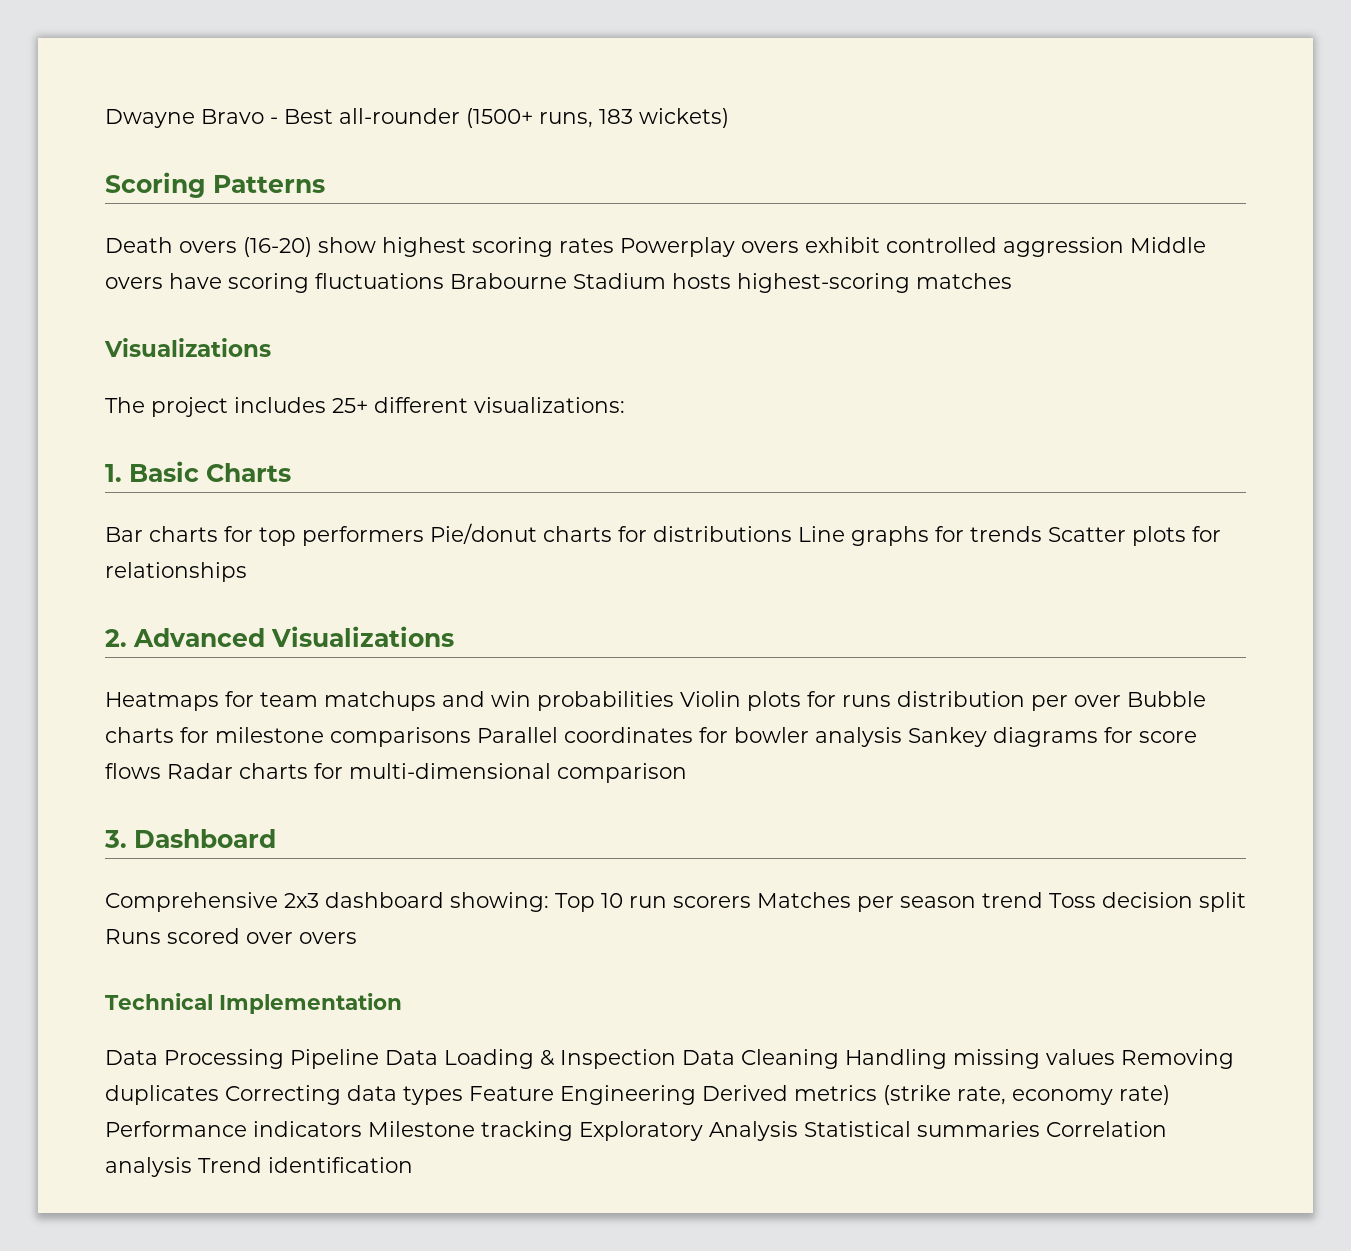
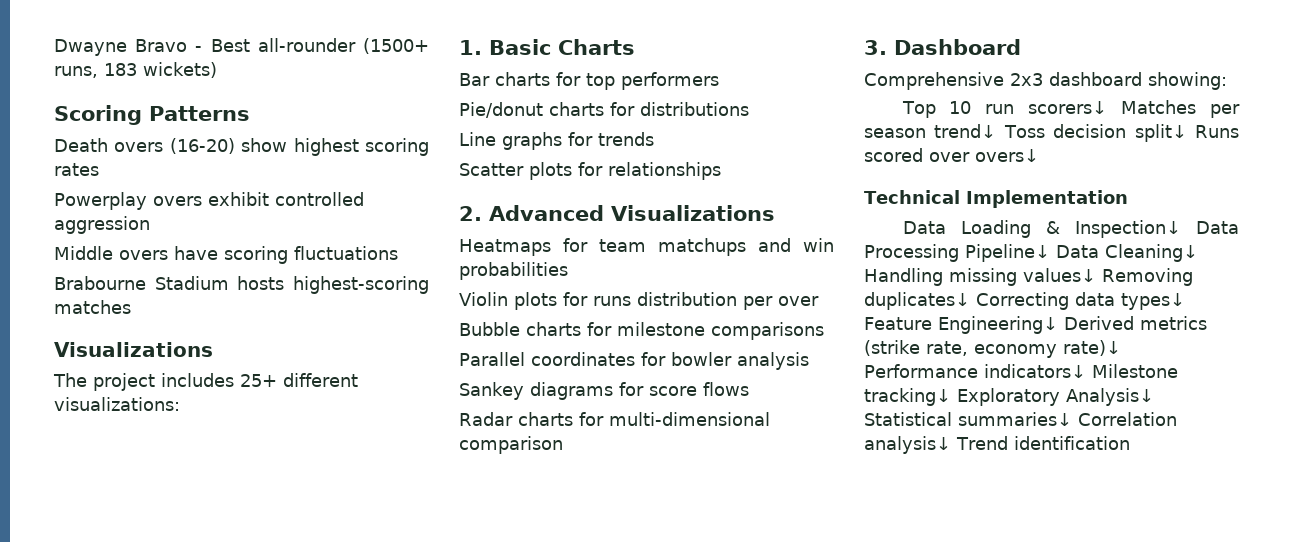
- Death overs (16-20) show highest scoring rates Powerplay overs exhibit controlled aggression Middle overs have scoring fluctuations Brabourne Stadium hosts highest-scoring matches
+ Death overs (16-20) show highest scoring rates
+ Powerplay overs exhibit controlled aggression
+ Middle overs have scoring fluctuations
+ Brabourne Stadium hosts highest-scoring matches
- Bar charts for top performers Pie/donut charts for distributions Line graphs for trends Scatter plots for relationships
+ Bar charts for top performers
+ Pie/donut charts for distributions
+ Line graphs for trends
+ Scatter plots for relationships
- Heatmaps for team matchups and win probabilities Violin plots for runs distribution per over Bubble charts for milestone comparisons Parallel coordinates for bowler analysis Sankey diagrams for score flows Radar charts for multi-dimensional comparison
+ Heatmaps for team matchups and win probabilities
+ Violin plots for runs distribution per over
+ Bubble charts for milestone comparisons
+ Parallel coordinates for bowler analysis
+ Sankey diagrams for score flows
+ Radar charts for multi-dimensional comparison
- Comprehensive 2x3 dashboard showing: Top 10 run scorers Matches per season trend Toss decision split Runs scored over overs
+ Comprehensive 2x3 dashboard showing:
+ Top 10 run scorers↓ Matches per season trend↓ Toss decision split↓ Runs scored over overs↓
- Data Processing Pipeline Data Loading & Inspection Data Cleaning Handling missing values Removing duplicates Correcting data types Feature Engineering Derived metrics (strike rate, economy rate) Performance indicators Milestone tracking Exploratory Analysis Statistical summaries Correlation analysis Trend identification
+ Data Loading & Inspection↓ Data Processing Pipeline↓ Data Cleaning↓ Handling missing values↓ Removing duplicates↓ Correcting data types↓ Feature Engineering↓ Derived metrics (strike rate, economy rate)↓ Performance indicators↓ Milestone tracking↓ Exploratory Analysis↓ Statistical summaries↓ Correlation analysis↓ Trend identification

